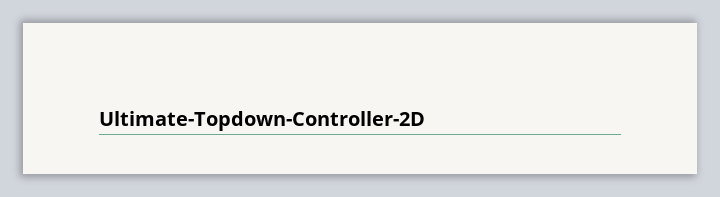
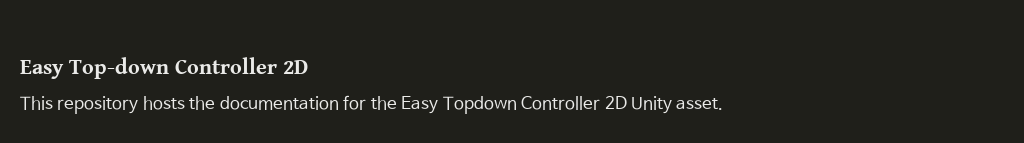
- Ultimate-Topdown-Controller-2D
+ Easy Top-down Controller 2D
+ This repository hosts the documentation for the Easy Topdown Controller 2D Unity asset.

